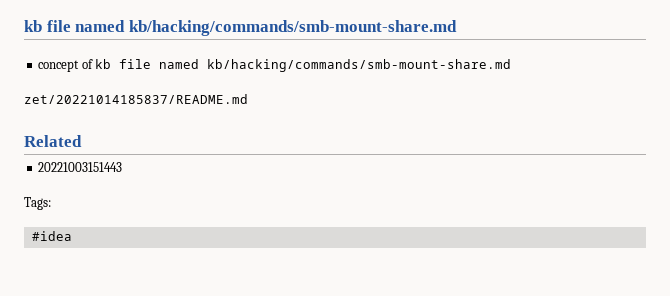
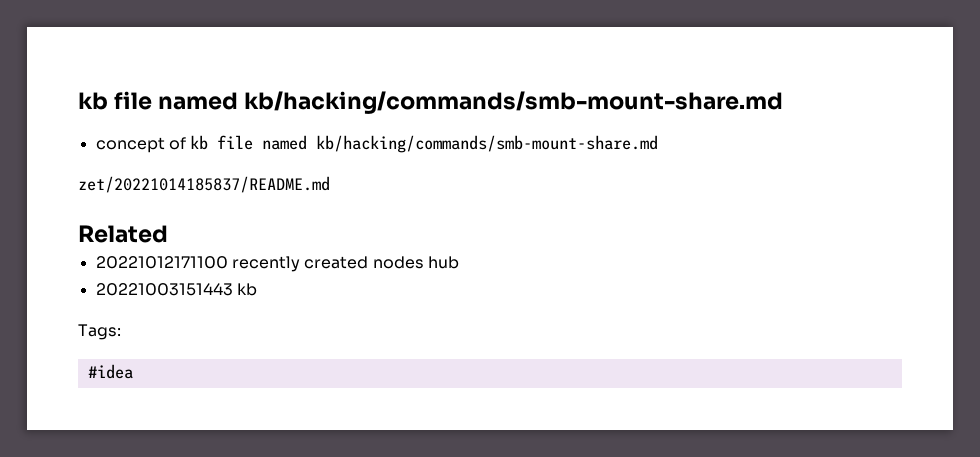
+ 20221012171100 recently created nodes hub
- 20221003151443
+ 20221003151443 kb

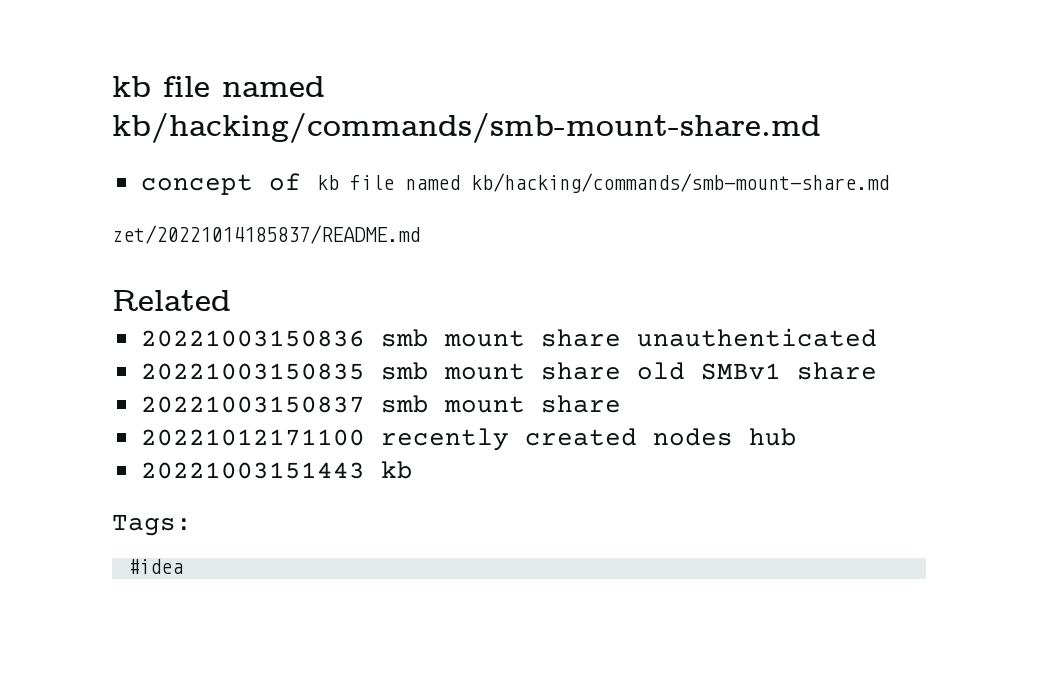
+ 20221003150836 smb mount share unauthenticated
+ 20221003150835 smb mount share old SMBv1 share
+ 20221003150837 smb mount share

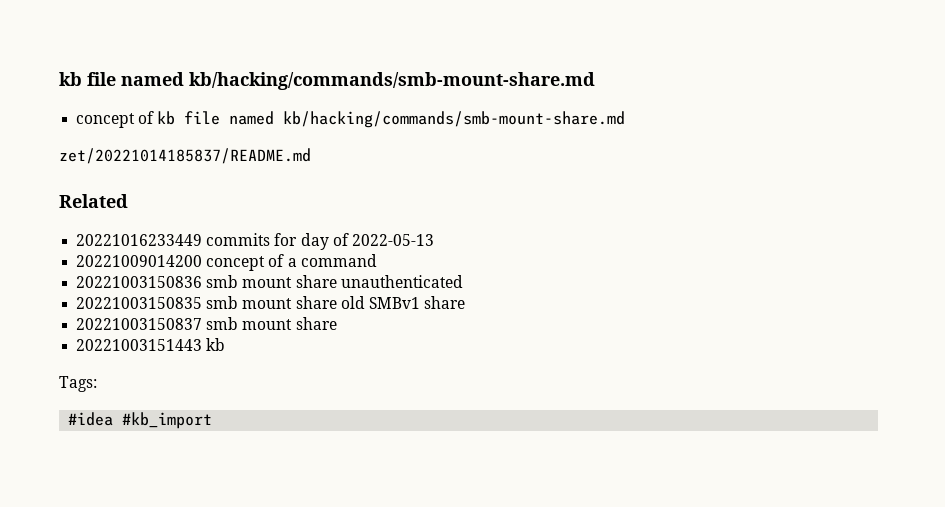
+ 20221016233449 commits for day of 2022-05-13
+ 20221009014200 concept of a command
- 20221012171100 recently created nodes hub
- #idea
+ #idea #kb_import

